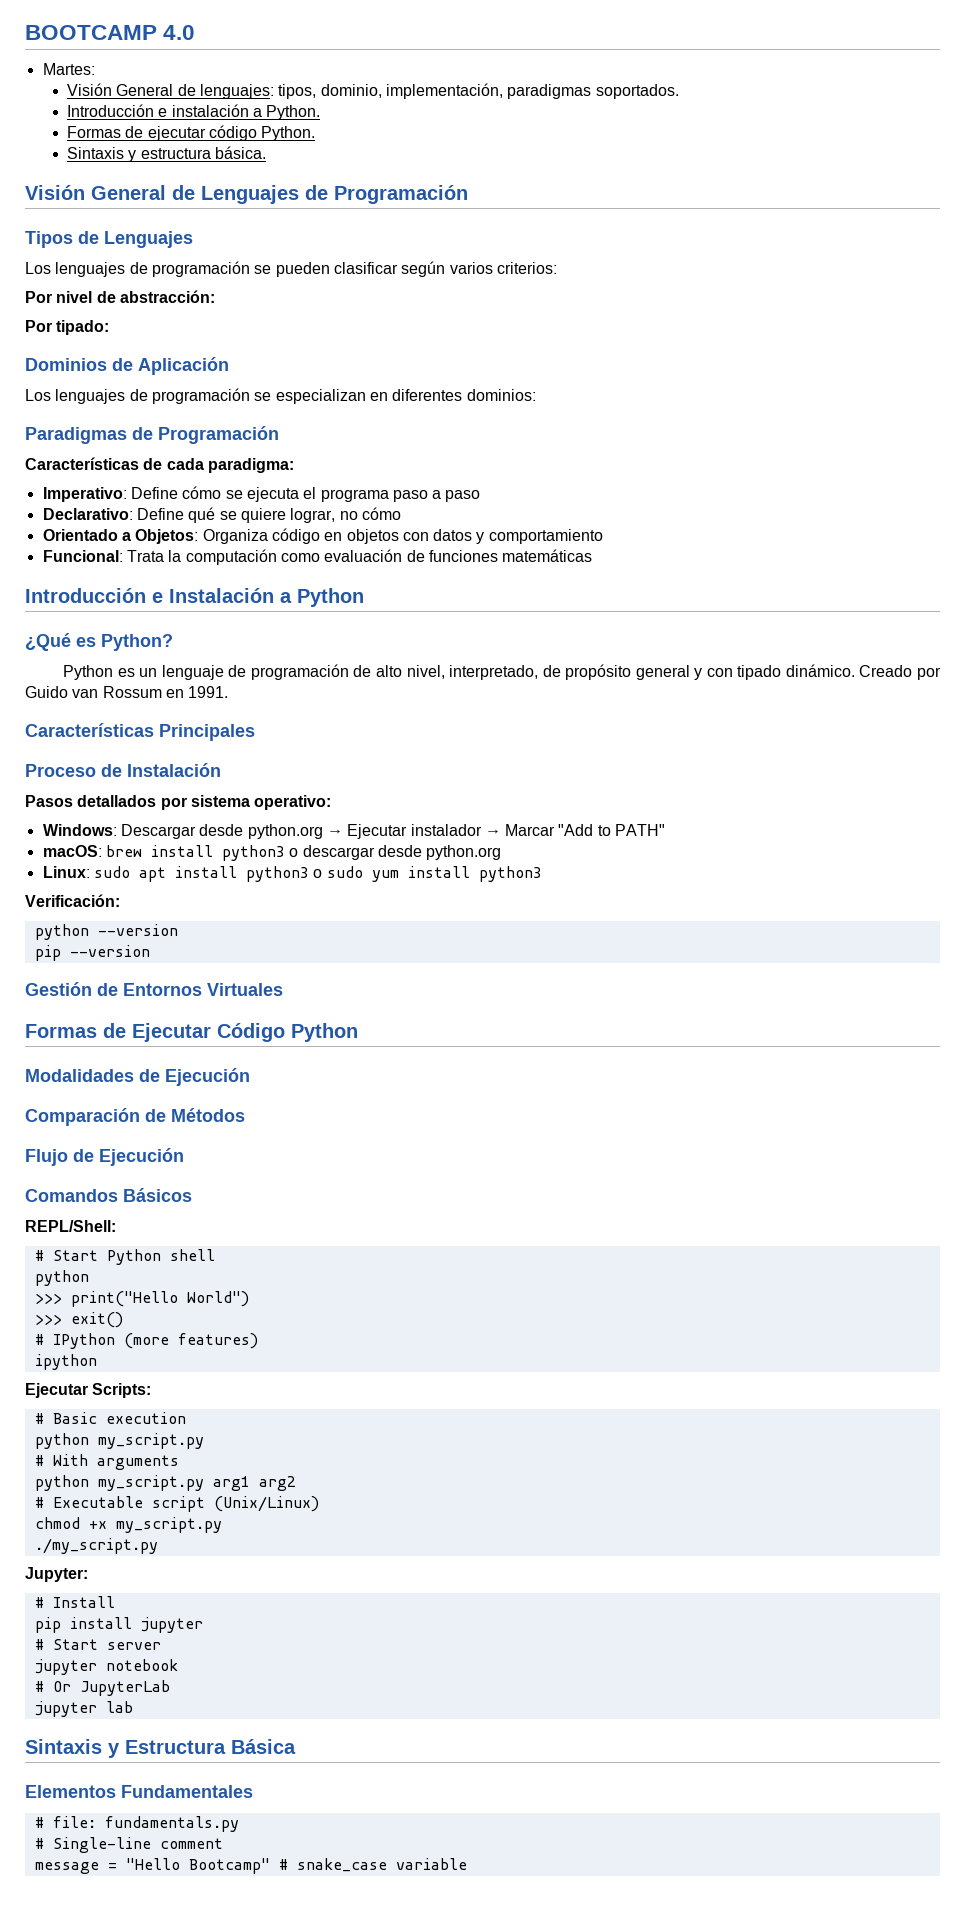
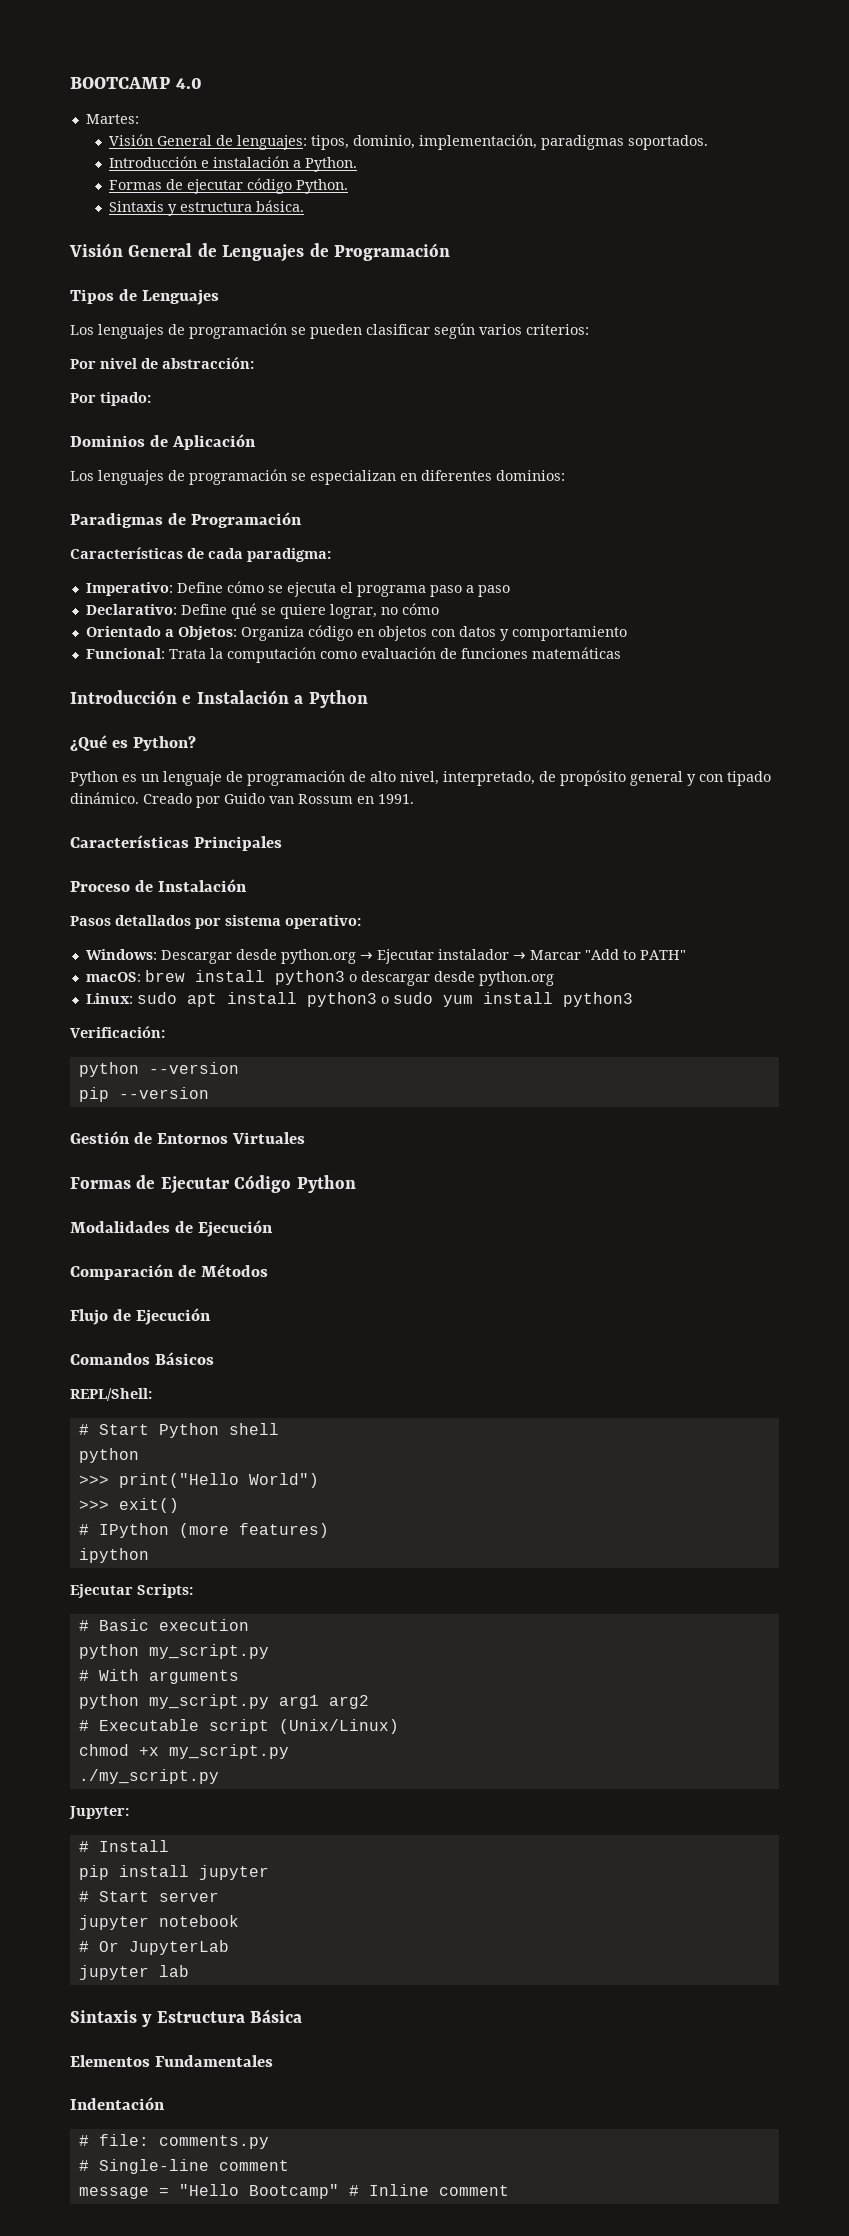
+ Indentación
- # file: fundamentals.py
+ # file: comments.py
- message = "Hello Bootcamp" # snake_case variable
+ message = "Hello Bootcamp" # Inline comment

